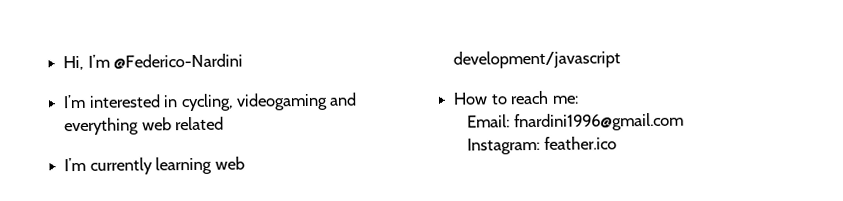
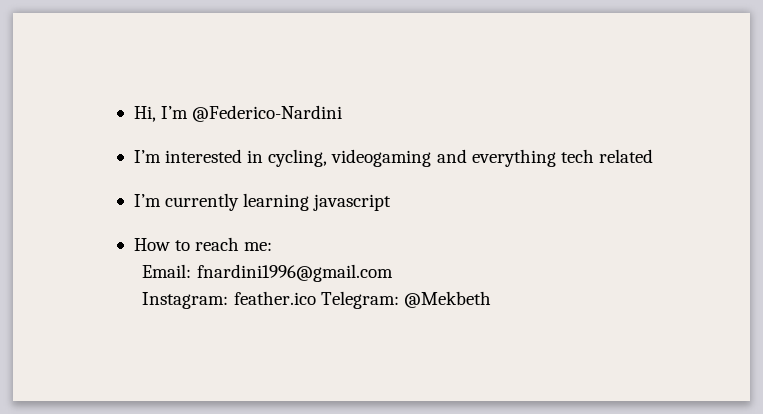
- I’m interested in cycling, videogaming and everything web related
+ I’m interested in cycling, videogaming and everything tech related
- I’m currently learning web development/javascript
+ I’m currently learning javascript
- Instagram: feather.ico
+ Instagram: feather.ico Telegram: @Mekbeth

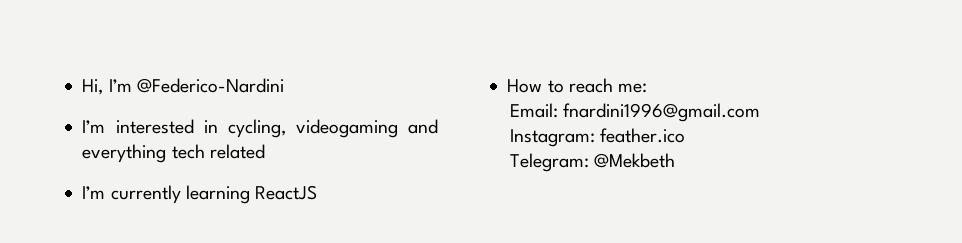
- I’m currently learning javascript
+ I’m currently learning ReactJS
- Instagram: feather.ico Telegram: @Mekbeth
+ Instagram: feather.ico
+ Telegram: @Mekbeth

